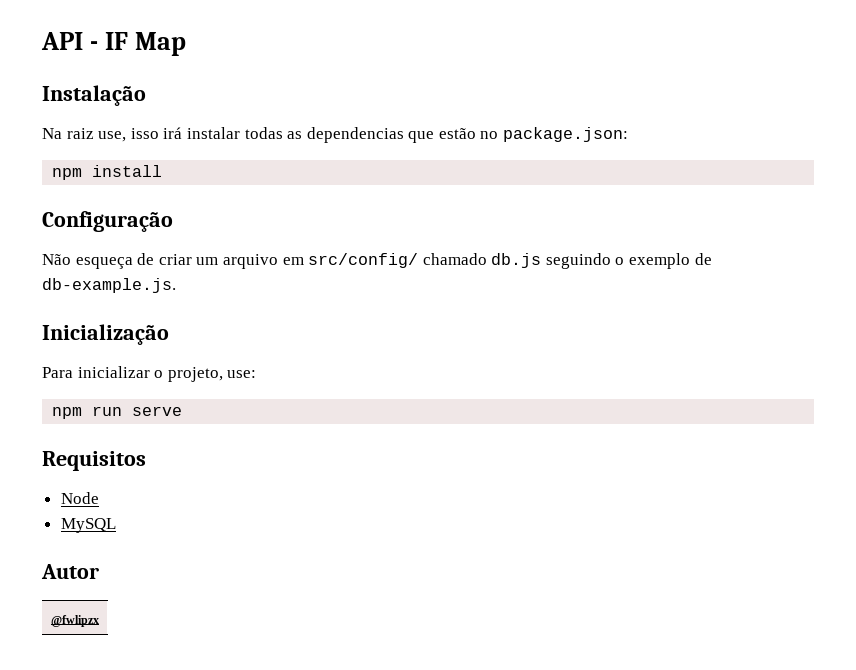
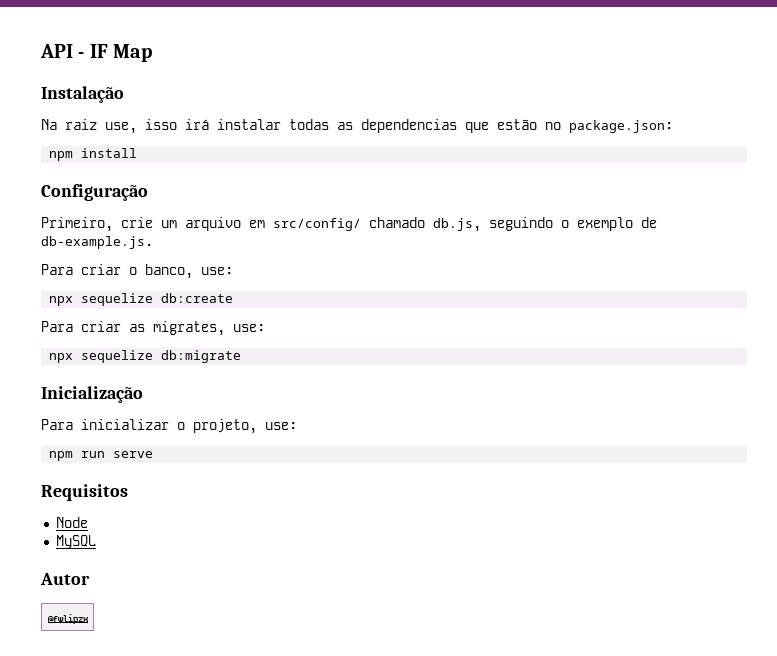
- Não esqueça de criar um arquivo em src/config/ chamado db.js seguindo o exemplo de db-example.js.
+ Primeiro, crie um arquivo em src/config/ chamado db.js, seguindo o exemplo de db-example.js.
+ Para criar o banco, use:
+ npx sequelize db:create
+ Para criar as migrates, use:
+ npx sequelize db:migrate

